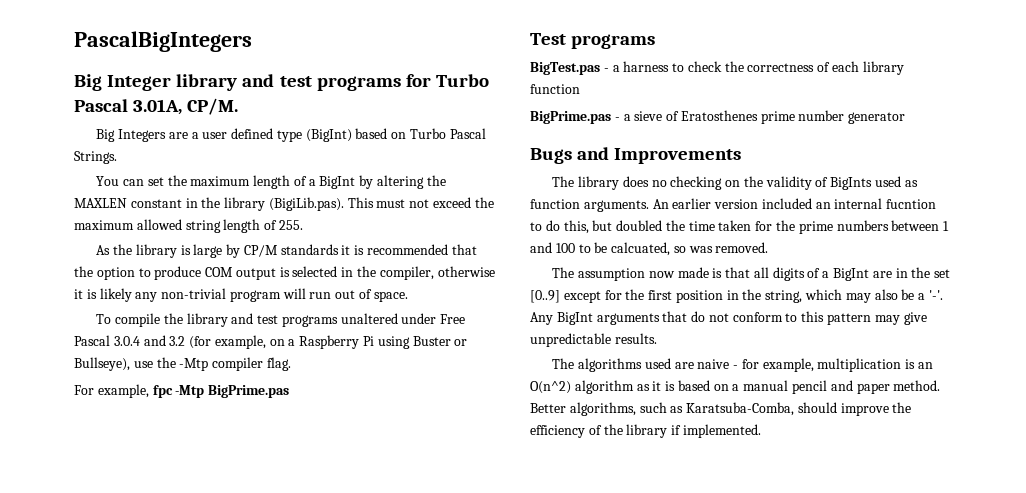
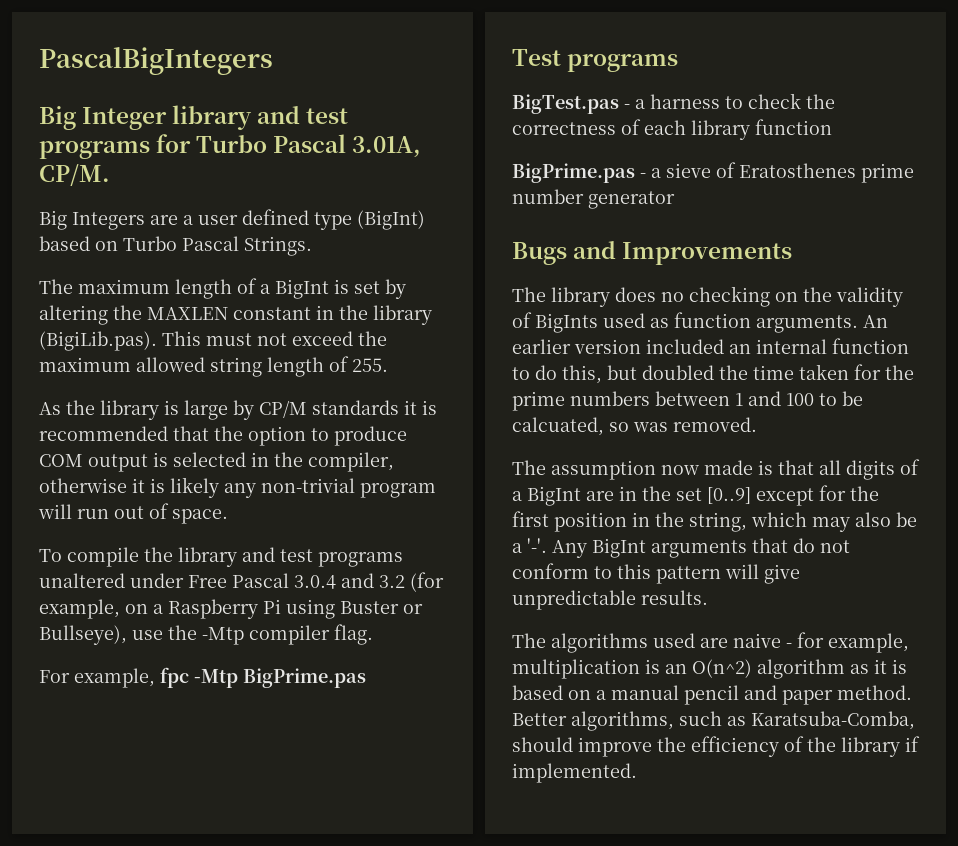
- You can set the maximum length of a BigInt by altering the MAXLEN constant in the library (BigiLib.pas). This must not exceed the maximum allowed string length of 255.
+ The maximum length of a BigInt is set by altering the MAXLEN constant in the library (BigiLib.pas). This must not exceed the maximum allowed string length of 255.
- An earlier version included an internal fucntion to do this, but doubled the time taken for the prime numbers between 1 and 100 to be calcuated, so was removed.
+ An earlier version included an internal function to do this, but doubled the time taken for the prime numbers between 1 and 100 to be calcuated, so was removed.
- Any BigInt arguments that do not conform to this pattern may give unpredictable results.
+ Any BigInt arguments that do not conform to this pattern will give unpredictable results.

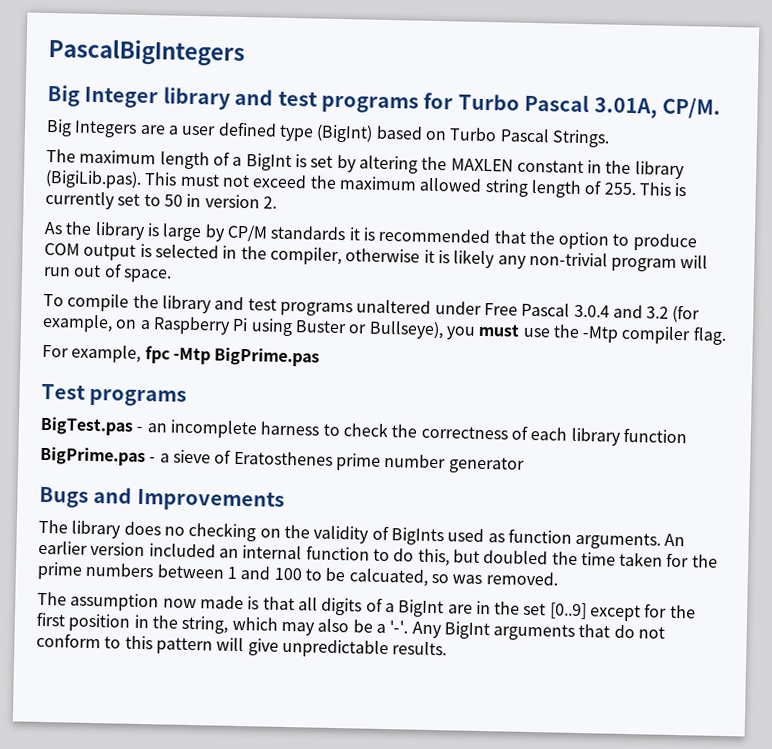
- The maximum length of a BigInt is set by altering the MAXLEN constant in the library (BigiLib.pas). This must not exceed the maximum allowed string length of 255.
+ The maximum length of a BigInt is set by altering the MAXLEN constant in the library (BigiLib.pas). This must not exceed the maximum allowed string length of 255. This is currently set to 50 in version 2.
- To compile the library and test programs unaltered under Free Pascal 3.0.4 and 3.2 (for example, on a Raspberry Pi using Buster or Bullseye), use the -Mtp compiler flag.
+ To compile the library and test programs unaltered under Free Pascal 3.0.4 and 3.2 (for example, on a Raspberry Pi using Buster or Bullseye), you must use the -Mtp compiler flag.
- BigTest.pas - a harness to check the correctness of each library function
+ BigTest.pas - an incomplete harness to check the correctness of each library function
- The algorithms used are naive - for example, multiplication is an O(n^2) algorithm as it is based on a manual pencil and paper method. Better algorithms, such as Karatsuba-Comba, should improve the efficiency of the library if implemented.

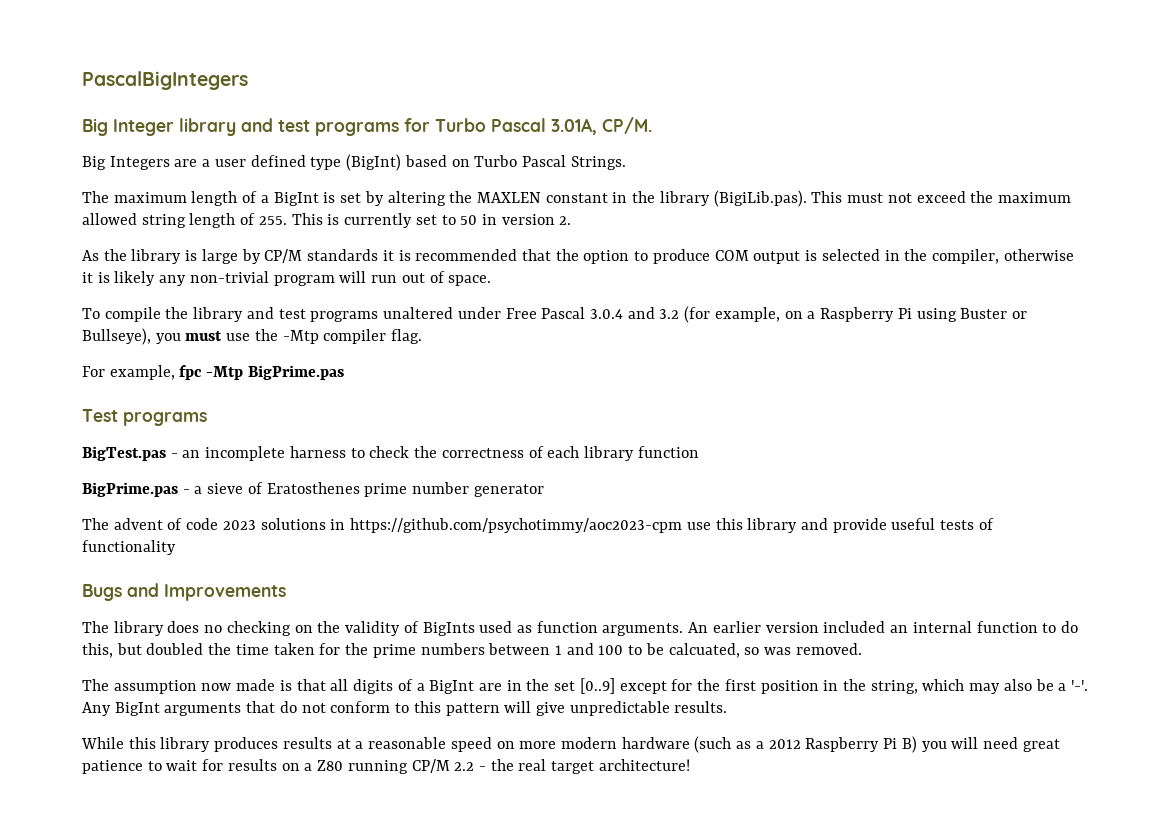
+ The advent of code 2023 solutions in https://github.com/psychotimmy/aoc2023-cpm use this library and provide useful tests of functionality
+ While this library produces results at a reasonable speed on more modern hardware (such as a 2012 Raspberry Pi B) you will need great patience to wait for results on a Z80 running CP/M 2.2 - the real target architecture!

